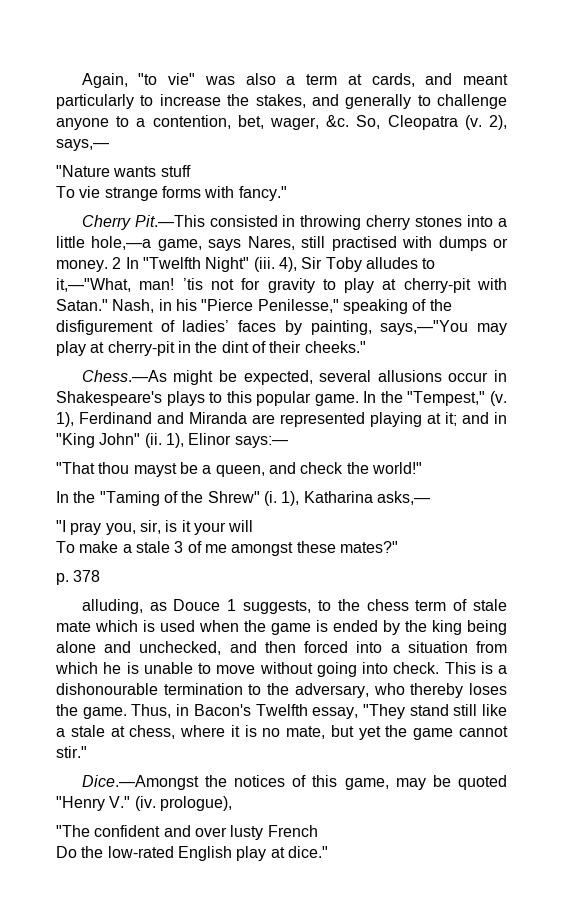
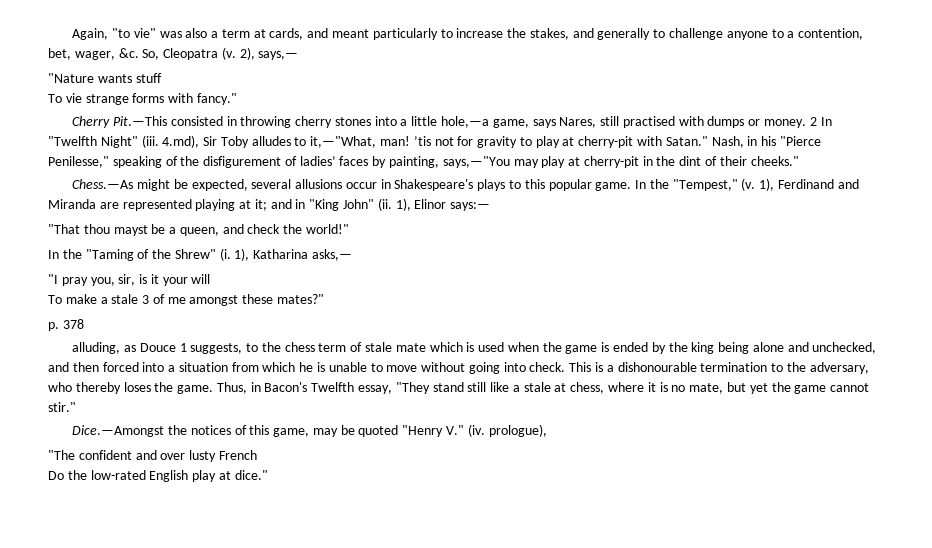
- 4), Sir Toby alludes to it,—"What, man! ’tis not for gravity to play at cherry-pit with Satan."
+ 4.md), Sir Toby alludes to it,—"What, man! ’tis not for gravity to play at cherry-pit with Satan."

